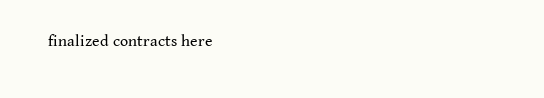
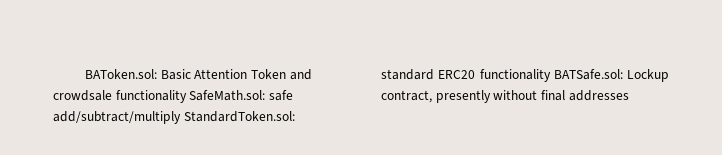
- finalized contracts here
+ BAToken.sol: Basic Attention Token and crowdsale functionality SafeMath.sol: safe add/subtract/multiply StandardToken.sol: standard ERC20 functionality BATSafe.sol: Lockup contract, presently without final addresses

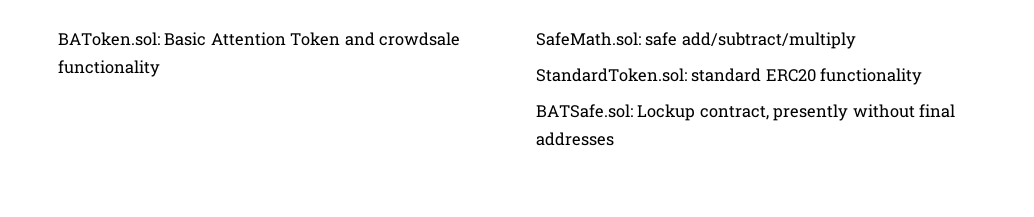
- BAToken.sol: Basic Attention Token and crowdsale functionality SafeMath.sol: safe add/subtract/multiply StandardToken.sol: standard ERC20 functionality BATSafe.sol: Lockup contract, presently without final addresses
+ BAToken.sol: Basic Attention Token and crowdsale functionality
+ SafeMath.sol: safe add/subtract/multiply
+ StandardToken.sol: standard ERC20 functionality
+ BATSafe.sol: Lockup contract, presently without final addresses

